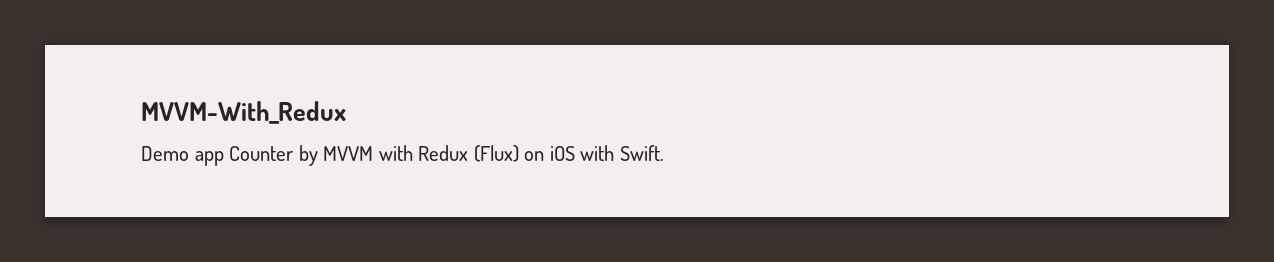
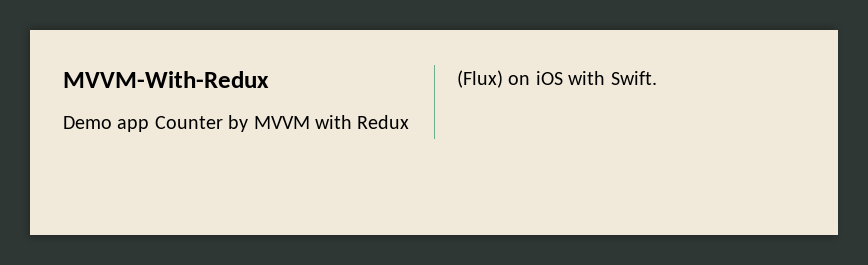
- MVVM-With_Redux
+ MVVM-With-Redux

